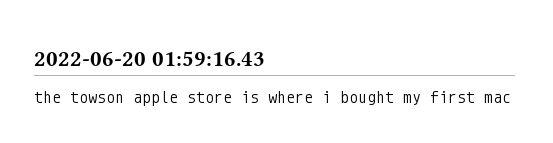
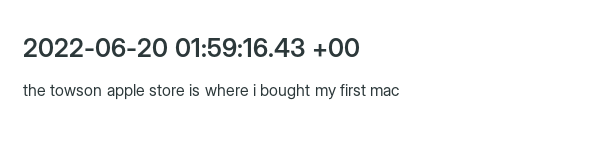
- 2022-06-20 01:59:16.43
+ 2022-06-20 01:59:16.43 +00

